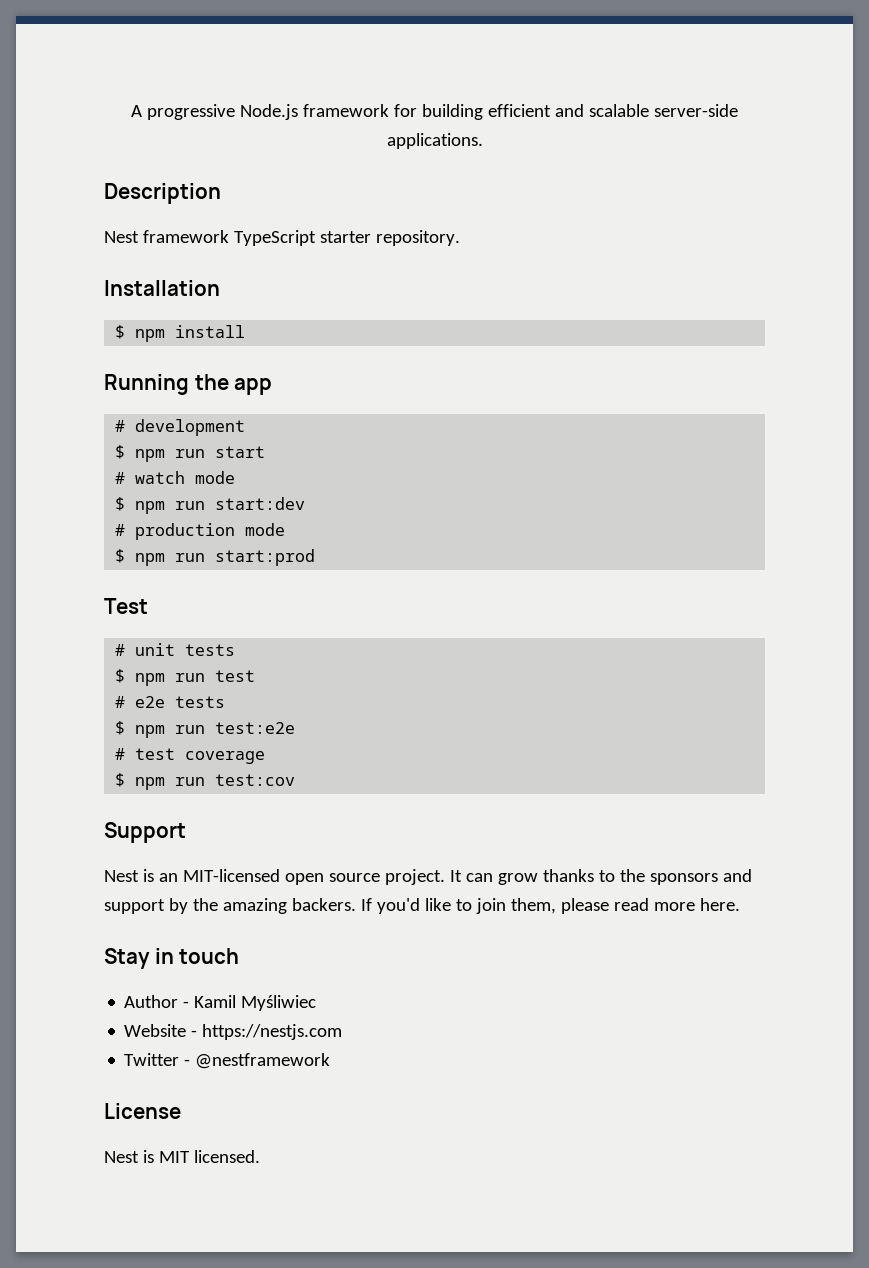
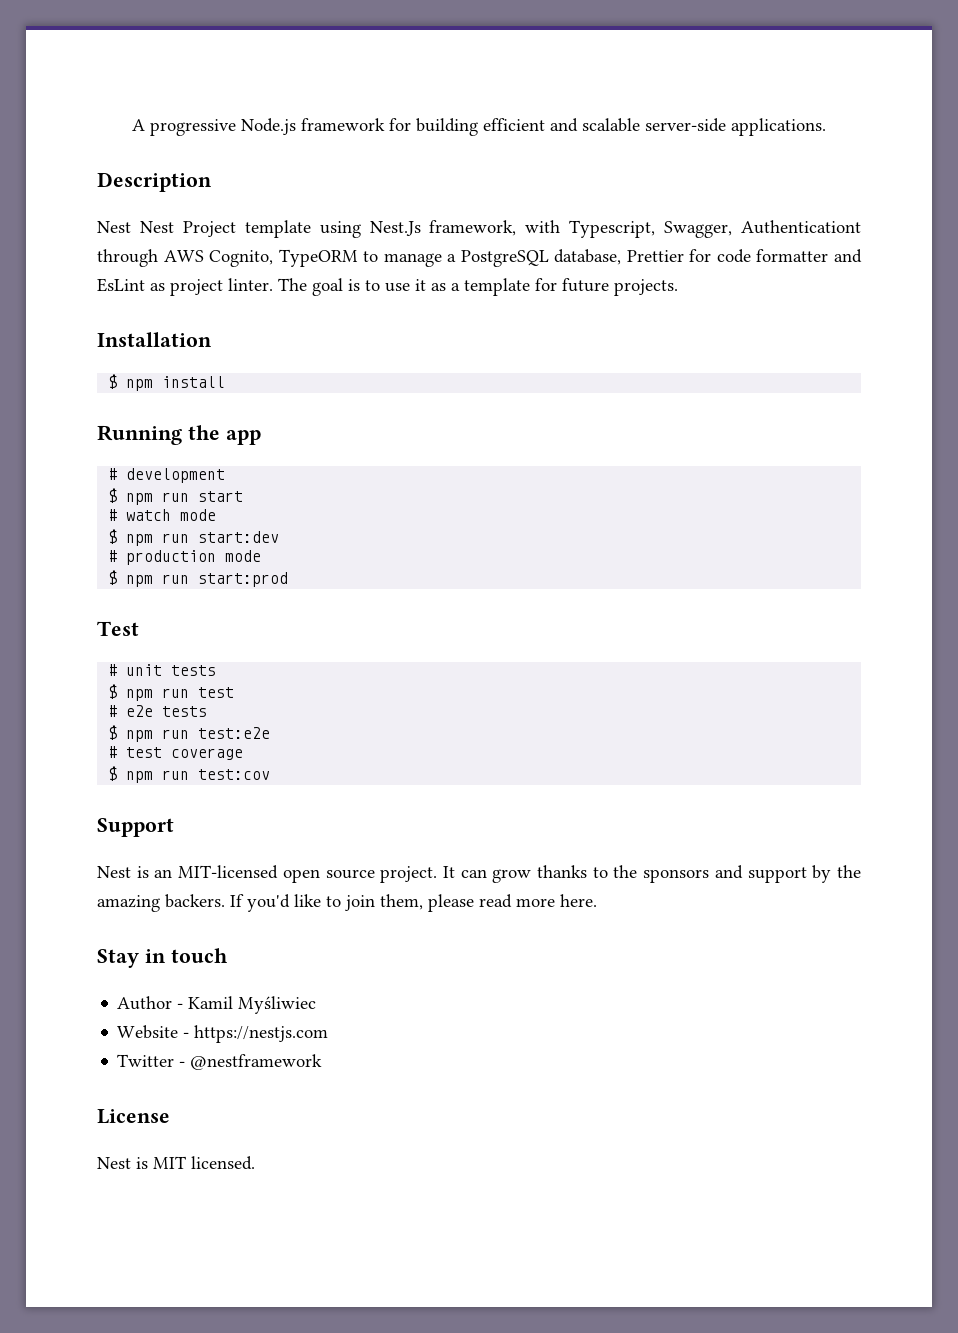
- Nest framework TypeScript starter repository.
+ Nest Nest Project template using Nest.Js framework, with Typescript, Swagger, Authenticationt through AWS Cognito, TypeORM to manage a PostgreSQL database, Prettier for code formatter and EsLint as project linter. The goal is to use it as a template for future projects.

